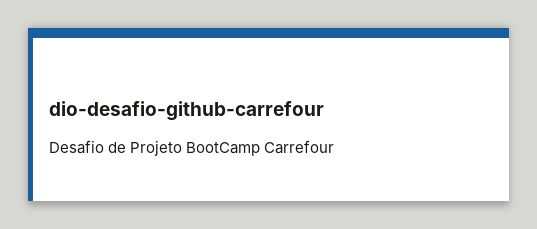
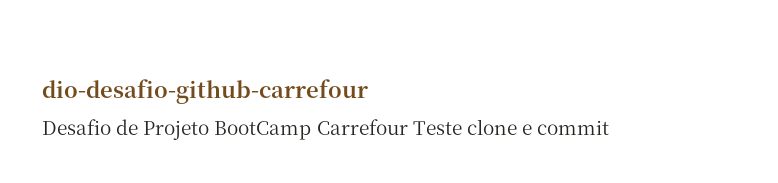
- Desafio de Projeto BootCamp Carrefour
+ Desafio de Projeto BootCamp Carrefour Teste clone e commit

